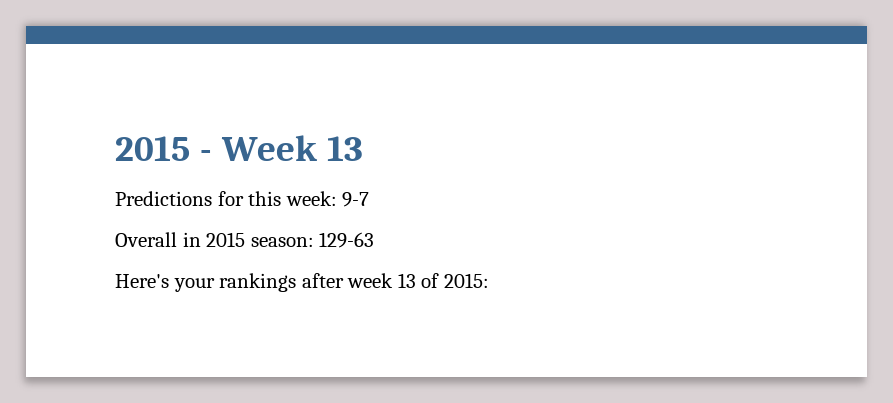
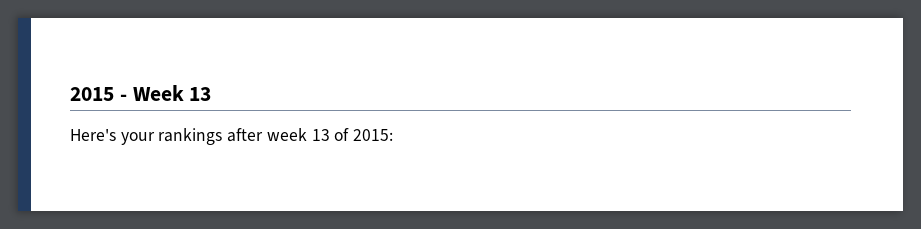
- Predictions for this week: 9-7
- Overall in 2015 season: 129-63

